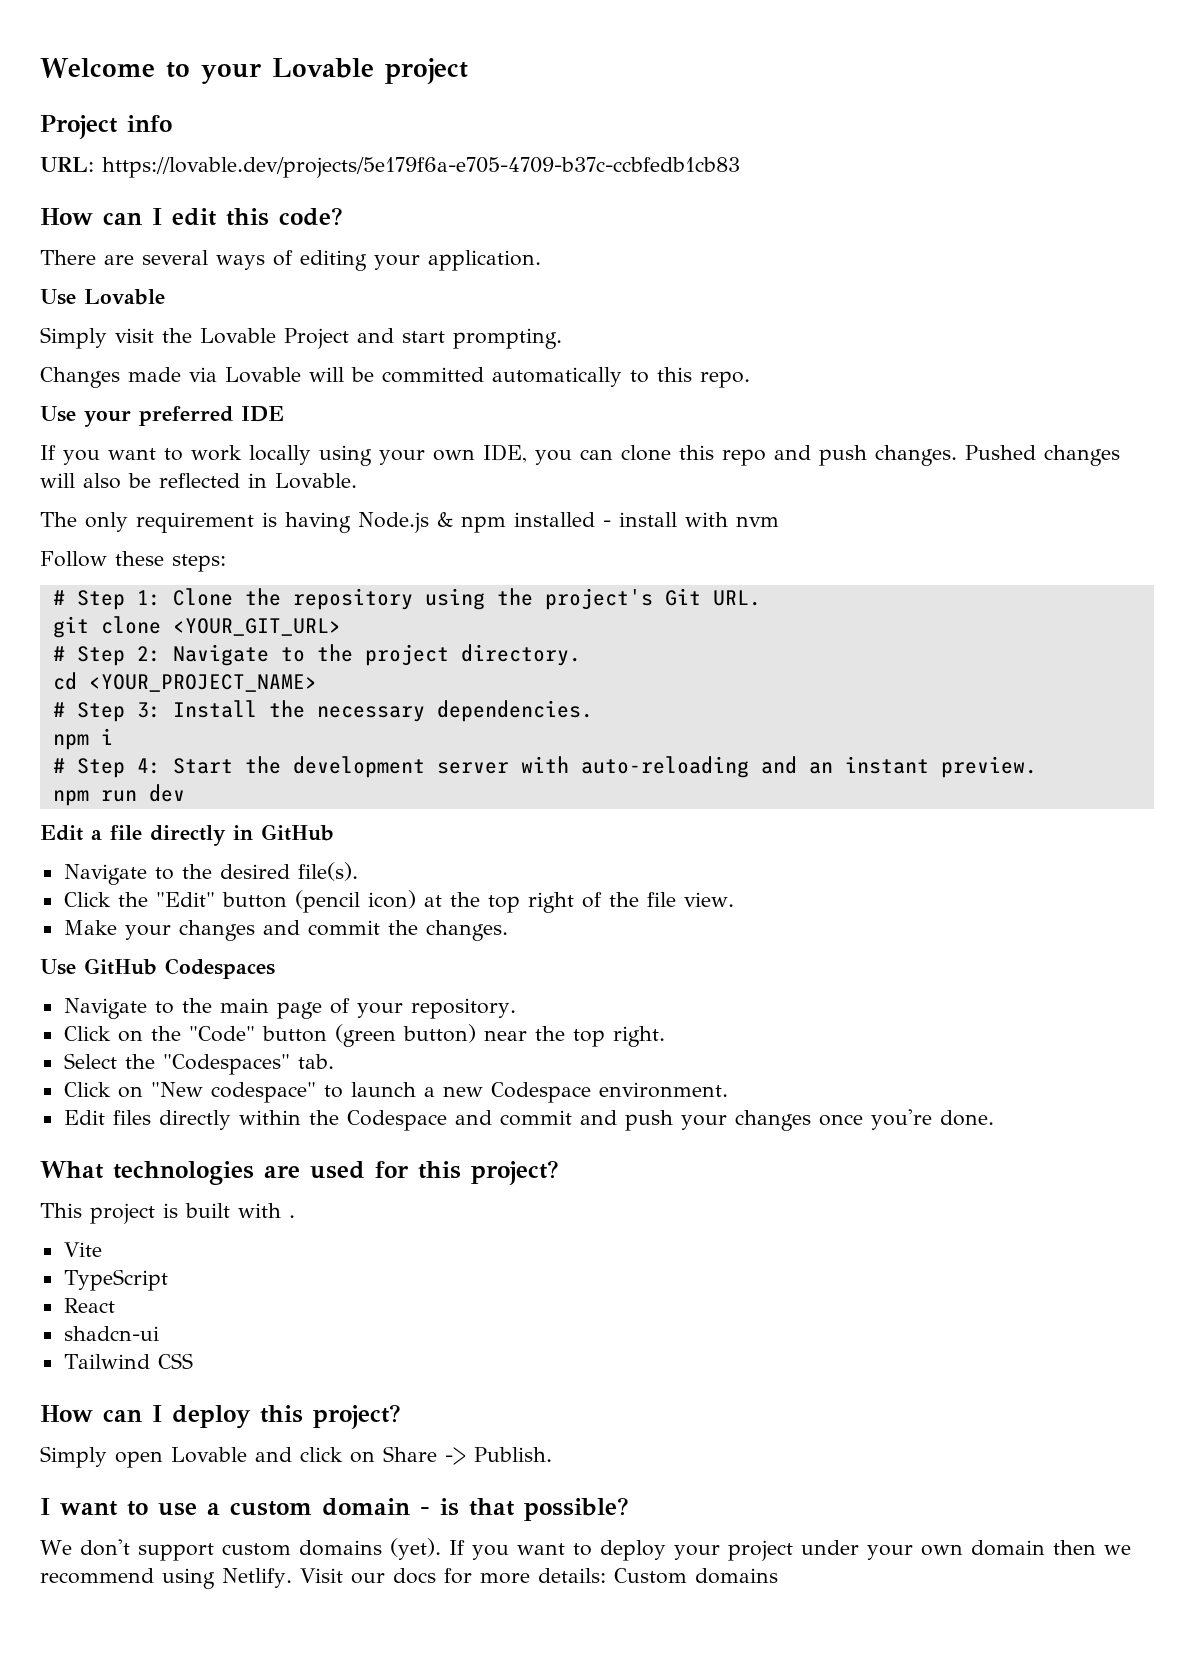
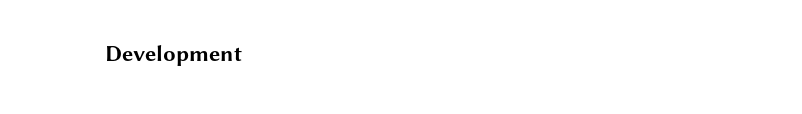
- Welcome to your Lovable project
- Project info
- URL: https://lovable.dev/projects/5e179f6a-e705-4709-b37c-ccbfedb1cb83
- How can I edit this code?
- There are several ways of editing your application.
- Use Lovable
- Simply visit the Lovable Project and start prompting.
- Changes made via Lovable will be committed automatically to this repo.
- Use your preferred IDE
- If you want to work locally using your own IDE, you can clone this repo and push changes. Pushed changes will also be reflected in Lovable.
- The only requirement is having Node.js & npm installed - install with nvm
- Follow these steps:
- # Step 1: Clone the repository using the project's Git URL.
- git clone <YOUR_GIT_URL>
- # Step 2: Navigate to the project directory.
- cd <YOUR_PROJECT_NAME>
- # Step 3: Install the necessary dependencies.
- npm i
- # Step 4: Start the development server with auto-reloading and an instant preview.
- npm run dev
- Edit a file directly in GitHub
- Navigate to the desired file(s).
- Click the "Edit" button (pencil icon) at the top right of the file view.
- Make your changes and commit the changes.
- Use GitHub Codespaces
- Navigate to the main page of your repository.
- Click on the "Code" button (green button) near the top right.
- Select the "Codespaces" tab.
- Click on "New codespace" to launch a new Codespace environment.
- Edit files directly within the Codespace and commit and push your changes once you're done.
- What technologies are used for this project?
- This project is built with .
- Vite
- TypeScript
- React
- shadcn-ui
- Tailwind CSS
- How can I deploy this project?
- Simply open Lovable and click on Share -> Publish.
- I want to use a custom domain - is that possible?
- We don't support custom domains (yet). If you want to deploy your project under your own domain then we recommend using Netlify. Visit our docs for more details: Custom domains
+ Development

